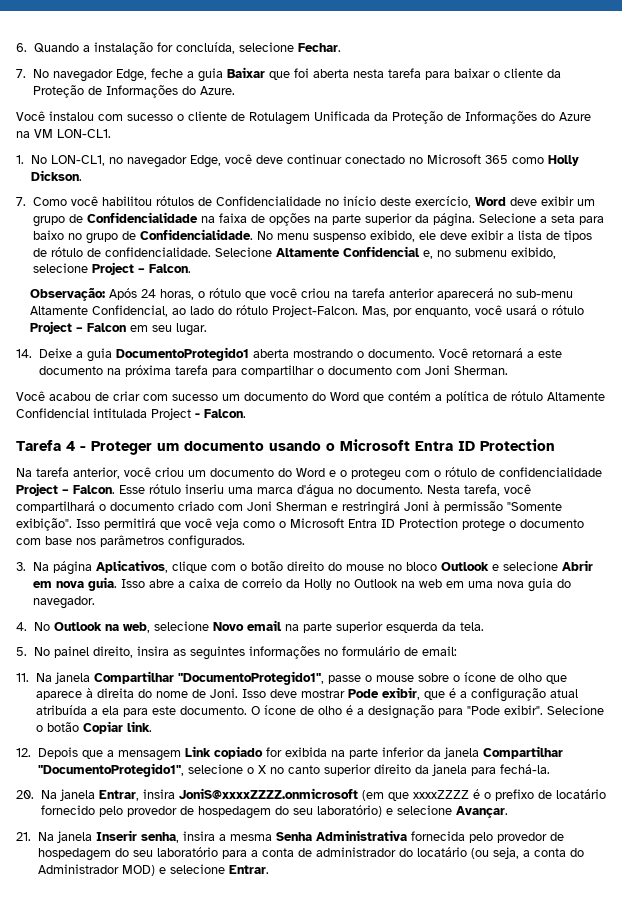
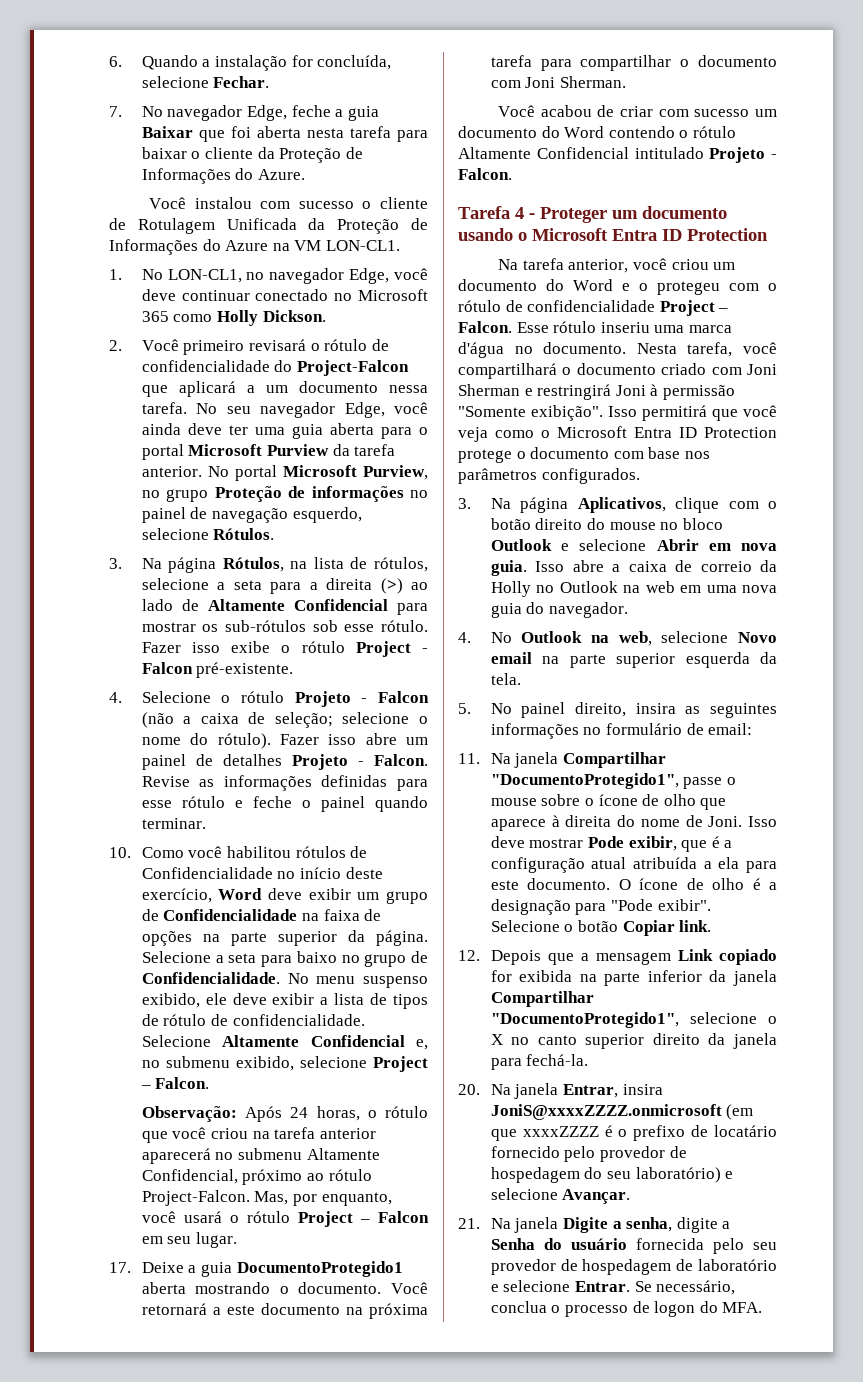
- 7. Como você habilitou rótulos de Confidencialidade no início deste exercício, Word deve exibir um grupo de Confidencialidade na faixa de opções na parte superior da página.
+ 2. Você primeiro revisará o rótulo de confidencialidade do Project-Falcon que aplicará a um documento nessa tarefa. No seu navegador Edge, você ainda deve ter uma guia aberta para o portal Microsoft Purview da tarefa anterior. No portal Microsoft Purview, no grupo Proteção de informações no painel de navegação esquerdo, selecione Rótulos.
+ 3. Na página Rótulos, na lista de rótulos, selecione a seta para a direita (>) ao lado de Altamente Confidencial para mostrar os sub-rótulos sob esse rótulo. Fazer isso exibe o rótulo Project - Falcon pré-existente.
+ 4. Selecione o rótulo Projeto - Falcon (não a caixa de seleção; selecione o nome do rótulo). Fazer isso abre um painel de detalhes Projeto - Falcon. Revise as informações definidas para esse rótulo e feche o painel quando terminar.
+ 10. Como você habilitou rótulos de Confidencialidade no início deste exercício, Word deve exibir um grupo de Confidencialidade na faixa de opções na parte superior da página.
- Observação: Após 24 horas, o rótulo que você criou na tarefa anterior aparecerá no sub-menu Altamente Confidencial, ao lado do rótulo Project-Falcon.
+ Observação: Após 24 horas, o rótulo que você criou na tarefa anterior aparecerá no submenu Altamente Confidencial, próximo ao rótulo Project-Falcon.
- 14. Deixe a guia DocumentoProtegido1 aberta mostrando o documento.
+ 17. Deixe a guia DocumentoProtegido1 aberta mostrando o documento.
- Você acabou de criar com sucesso um documento do Word que contém a política de rótulo Altamente Confidencial intitulada Project - Falcon.
+ Você acabou de criar com sucesso um documento do Word contendo o rótulo Altamente Confidencial intitulado Projeto - Falcon.
- 21. Na janela Inserir senha, insira a mesma Senha Administrativa fornecida pelo provedor de hospedagem do seu laboratório para a conta de administrador do locatário (ou seja, a conta do Administrador MOD) e selecione Entrar.
+ 21. Na janela Digite a senha, digite a Senha do usuário fornecida pelo seu provedor de hospedagem de laboratório e selecione Entrar. Se necessário, conclua o processo de logon do MFA.

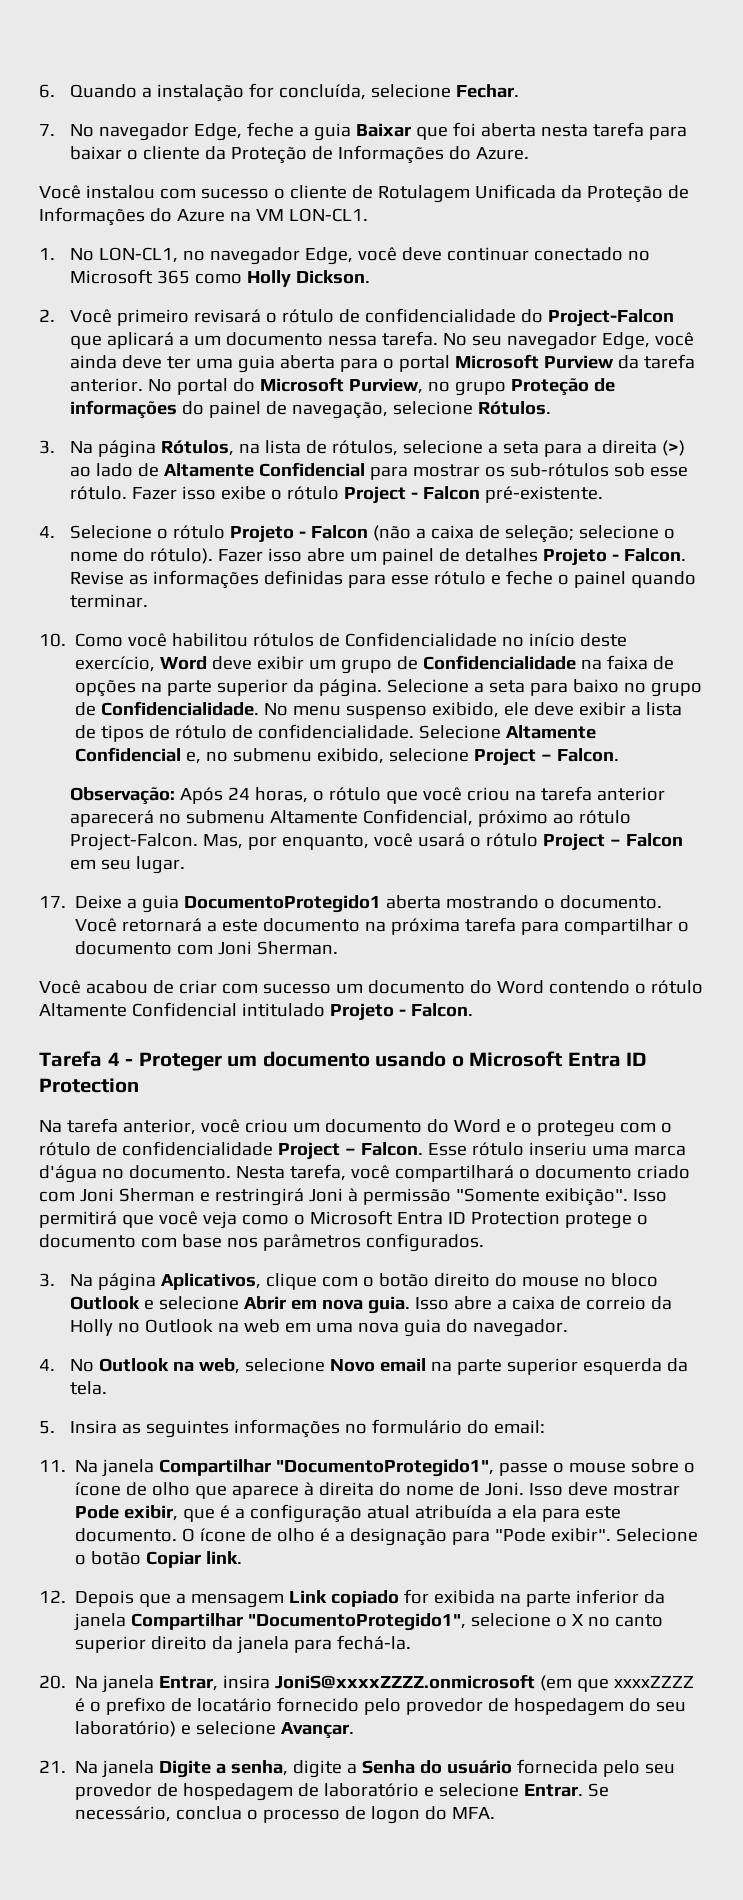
- No portal Microsoft Purview, no grupo Proteção de informações no painel de navegação esquerdo, selecione Rótulos.
+ No portal do Microsoft Purview, no grupo Proteção de informações do painel de navegação, selecione Rótulos.
- 5. No painel direito, insira as seguintes informações no formulário de email:
+ 5. Insira as seguintes informações no formulário do email:

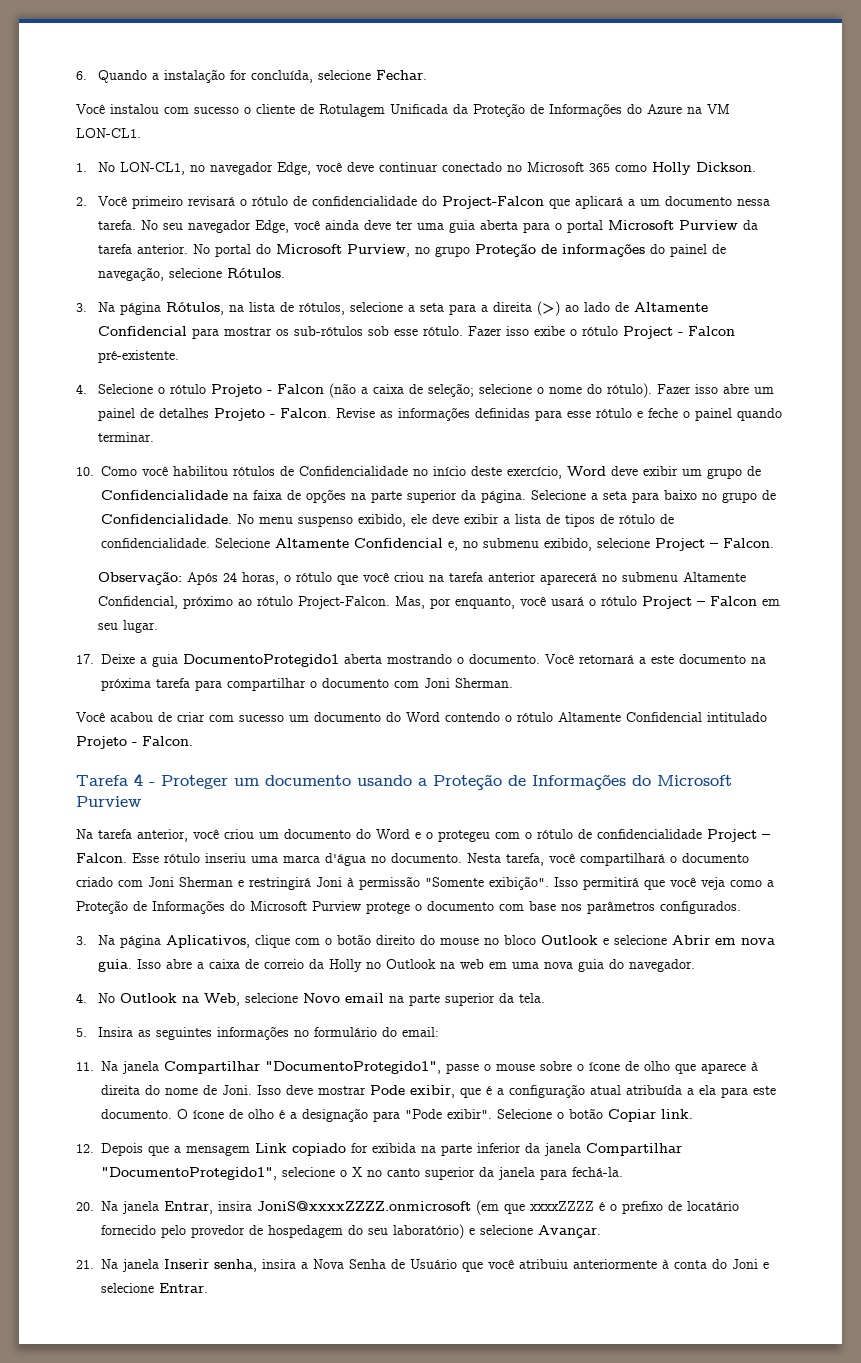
- 7. No navegador Edge, feche a guia Baixar que foi aberta nesta tarefa para baixar o cliente da Proteção de Informações do Azure.
- Tarefa 4 - Proteger um documento usando o Microsoft Entra ID Protection
+ Tarefa 4 - Proteger um documento usando a Proteção de Informações do Microsoft Purview
- Isso permitirá que você veja como o Microsoft Entra ID Protection protege o documento com base nos parâmetros configurados.
+ Isso permitirá que você veja como a Proteção de Informações do Microsoft Purview protege o documento com base nos parâmetros configurados.
- 4. No Outlook na web, selecione Novo email na parte superior esquerda da tela.
+ 4. No Outlook na Web, selecione Novo email na parte superior da tela.
- 12. Depois que a mensagem Link copiado for exibida na parte inferior da janela Compartilhar "DocumentoProtegido1", selecione o X no canto superior direito da janela para fechá-la.
+ 12. Depois que a mensagem Link copiado for exibida na parte inferior da janela Compartilhar "DocumentoProtegido1", selecione o X no canto superior da janela para fechá-la.
- 21. Na janela Digite a senha, digite a Senha do usuário fornecida pelo seu provedor de hospedagem de laboratório e selecione Entrar. Se necessário, conclua o processo de logon do MFA.
+ 21. Na janela Inserir senha, insira a Nova Senha de Usuário que você atribuiu anteriormente à conta do Joni e selecione Entrar.

